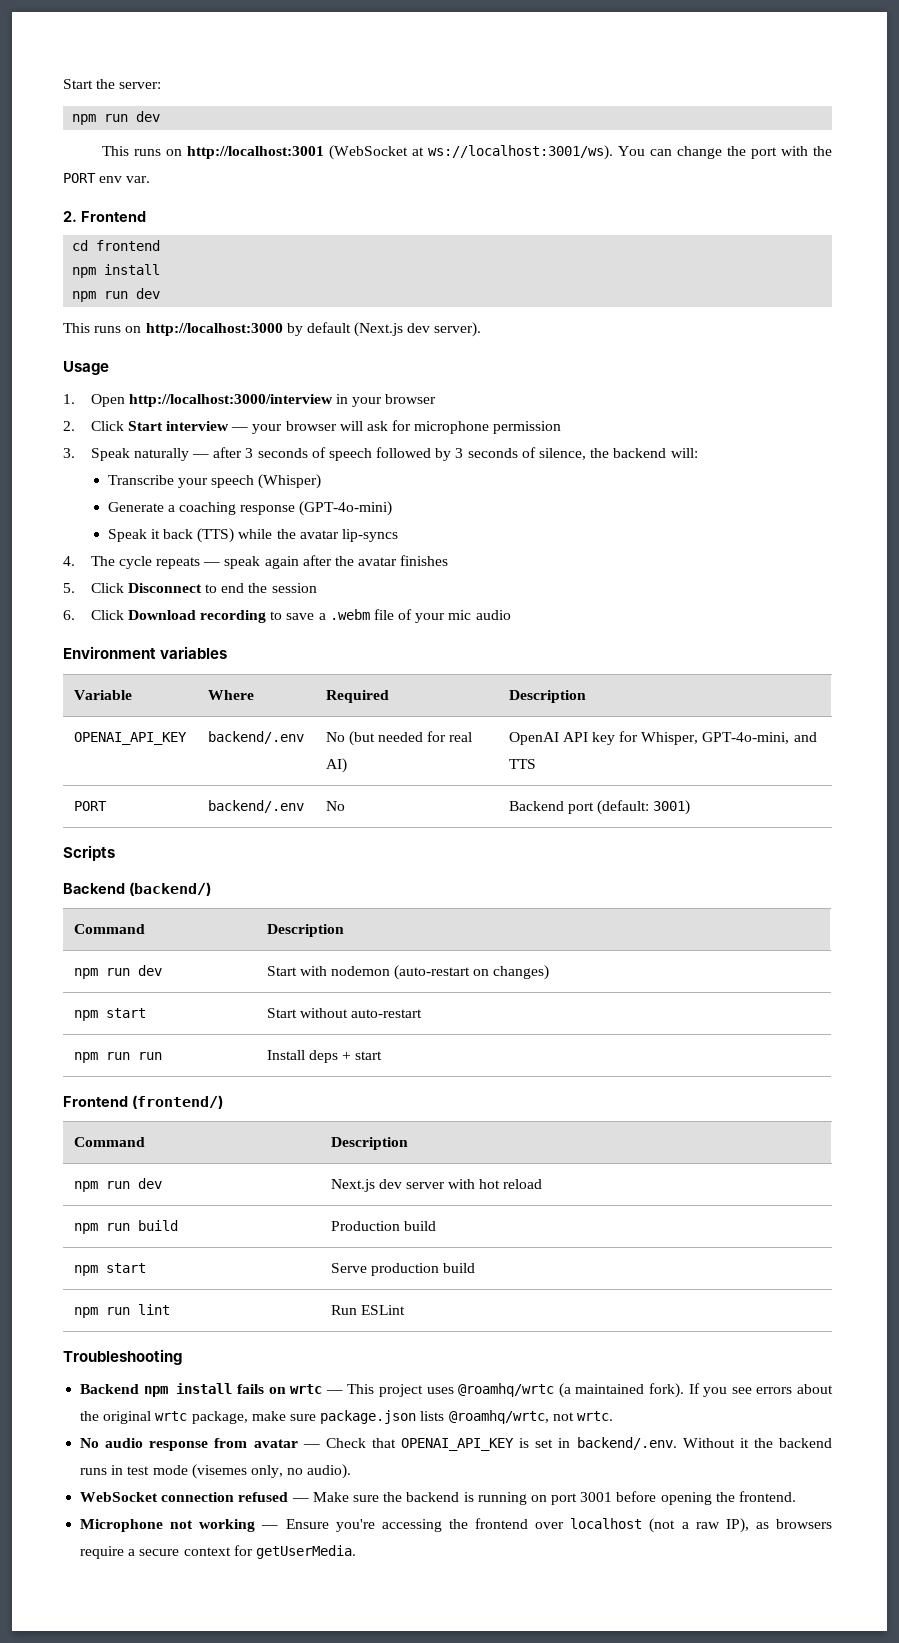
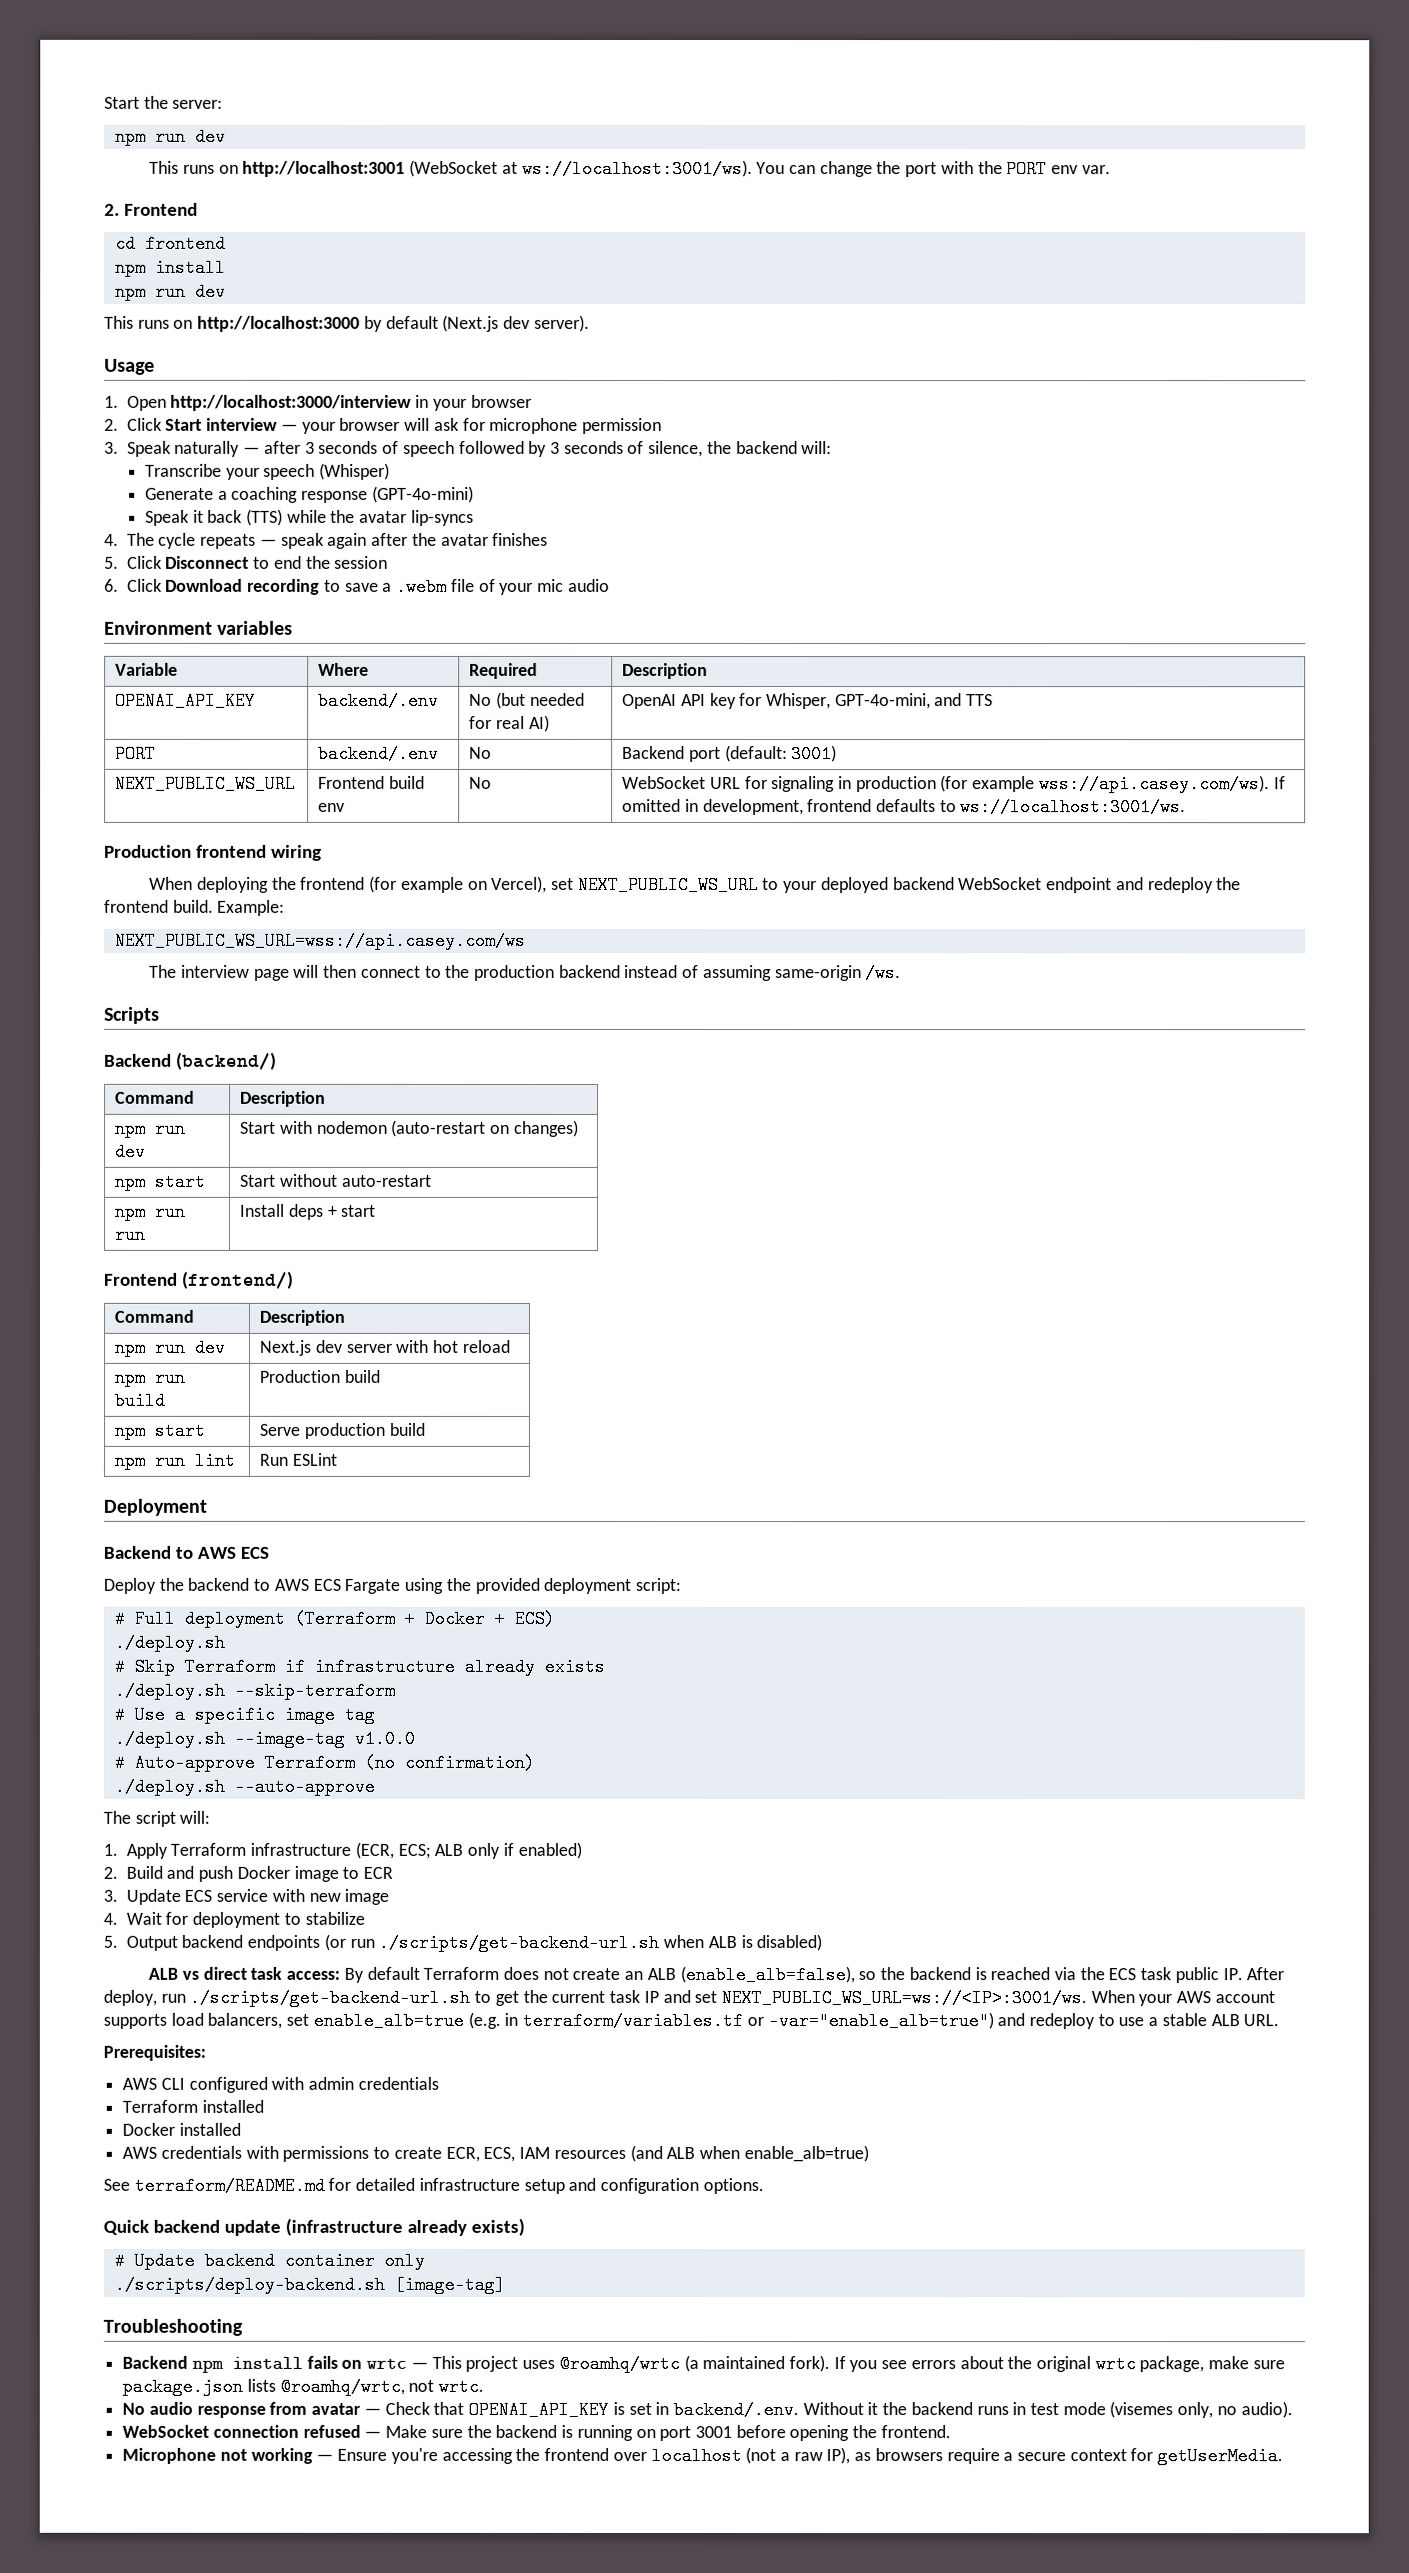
+ NEXT_PUBLIC_WS_URL | Frontend build env | No | WebSocket URL for signaling in production (for example wss://api.casey.com/ws). If omitted in development, frontend defaults to ws://localhost:3001/ws.
+ Production frontend wiring
+ When deploying the frontend (for example on Vercel), set NEXT_PUBLIC_WS_URL to your deployed backend WebSocket endpoint and redeploy the frontend build. Example:
+ NEXT_PUBLIC_WS_URL=wss://api.casey.com/ws
+ The interview page will then connect to the production backend instead of assuming same-origin /ws.
+ Deployment
+ Backend to AWS ECS
+ Deploy the backend to AWS ECS Fargate using the provided deployment script:
+ # Full deployment (Terraform + Docker + ECS)
+ ./deploy.sh
+ # Skip Terraform if infrastructure already exists
+ ./deploy.sh --skip-terraform
+ # Use a specific image tag
+ ./deploy.sh --image-tag v1.0.0
+ # Auto-approve Terraform (no confirmation)
+ ./deploy.sh --auto-approve
+ The script will:
+ 1. Apply Terraform infrastructure (ECR, ECS; ALB only if enabled)
+ 2. Build and push Docker image to ECR
+ 3. Update ECS service with new image
+ 4. Wait for deployment to stabilize
+ 5. Output backend endpoints (or run ./scripts/get-backend-url.sh when ALB is disabled)
+ ALB vs direct task access: By default Terraform does not create an ALB (enable_alb=false), so the backend is reached via the ECS task public IP. After deploy, run ./scripts/get-backend-url.sh to get the current task IP and set NEXT_PUBLIC_WS_URL=ws://<IP>:3001/ws. When your AWS account supports load balancers, set enable_alb=true (e.g. in terraform/variables.tf or -var="enable_alb=true") and redeploy to use a stable ALB URL.
+ Prerequisites:
+ AWS CLI configured with admin credentials
+ Terraform installed
+ Docker installed
+ AWS credentials with permissions to create ECR, ECS, IAM resources (and ALB when enable_alb=true)
+ See terraform/README.md for detailed infrastructure setup and configuration options.
+ Quick backend update (infrastructure already exists)
+ # Update backend container only
+ ./scripts/deploy-backend.sh [image-tag]

